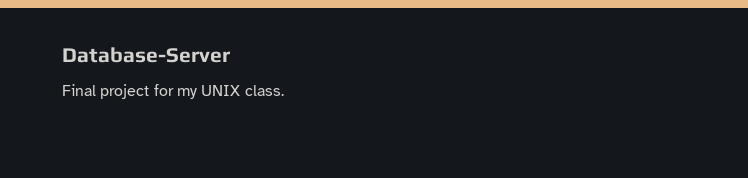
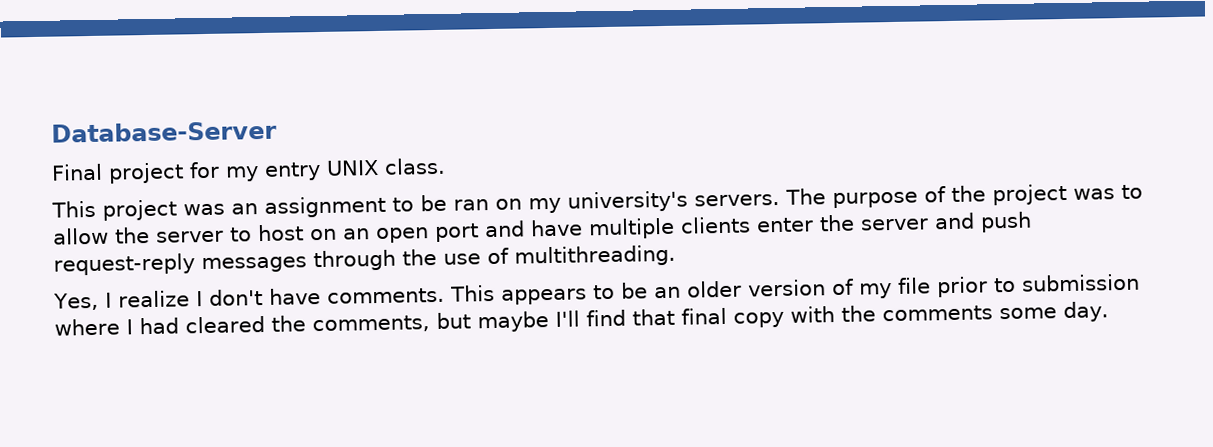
- Final project for my UNIX class.
+ Final project for my entry UNIX class.
+ This project was an assignment to be ran on my university's servers. The purpose of the project was to allow the server to host on an open port and have multiple clients enter the server and push request-reply messages through the use of multithreading.
+ Yes, I realize I don't have comments. This appears to be an older version of my file prior to submission where I had cleared the comments, but maybe I'll find that final copy with the comments some day.

